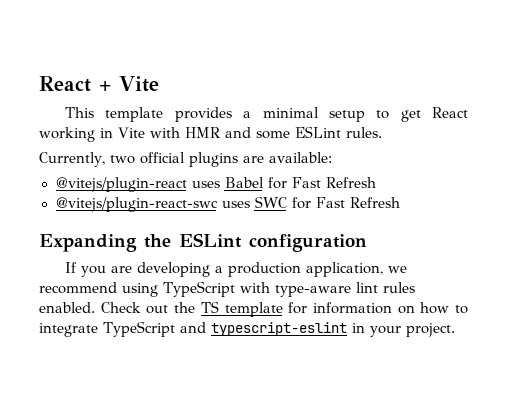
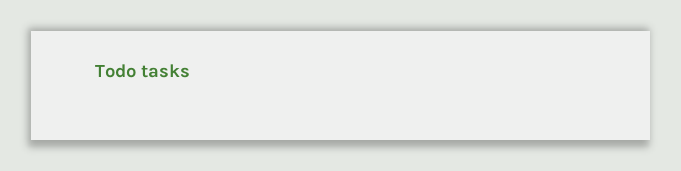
- React + Vite
- This template provides a minimal setup to get React working in Vite with HMR and some ESLint rules.
- Currently, two official plugins are available:
- @vitejs/plugin-react uses Babel for Fast Refresh
- @vitejs/plugin-react-swc uses SWC for Fast Refresh
- Expanding the ESLint configuration
- If you are developing a production application, we recommend using TypeScript with type-aware lint rules enabled. Check out the TS template for information on how to integrate TypeScript and typescript-eslint in your project.
+ Todo tasks

